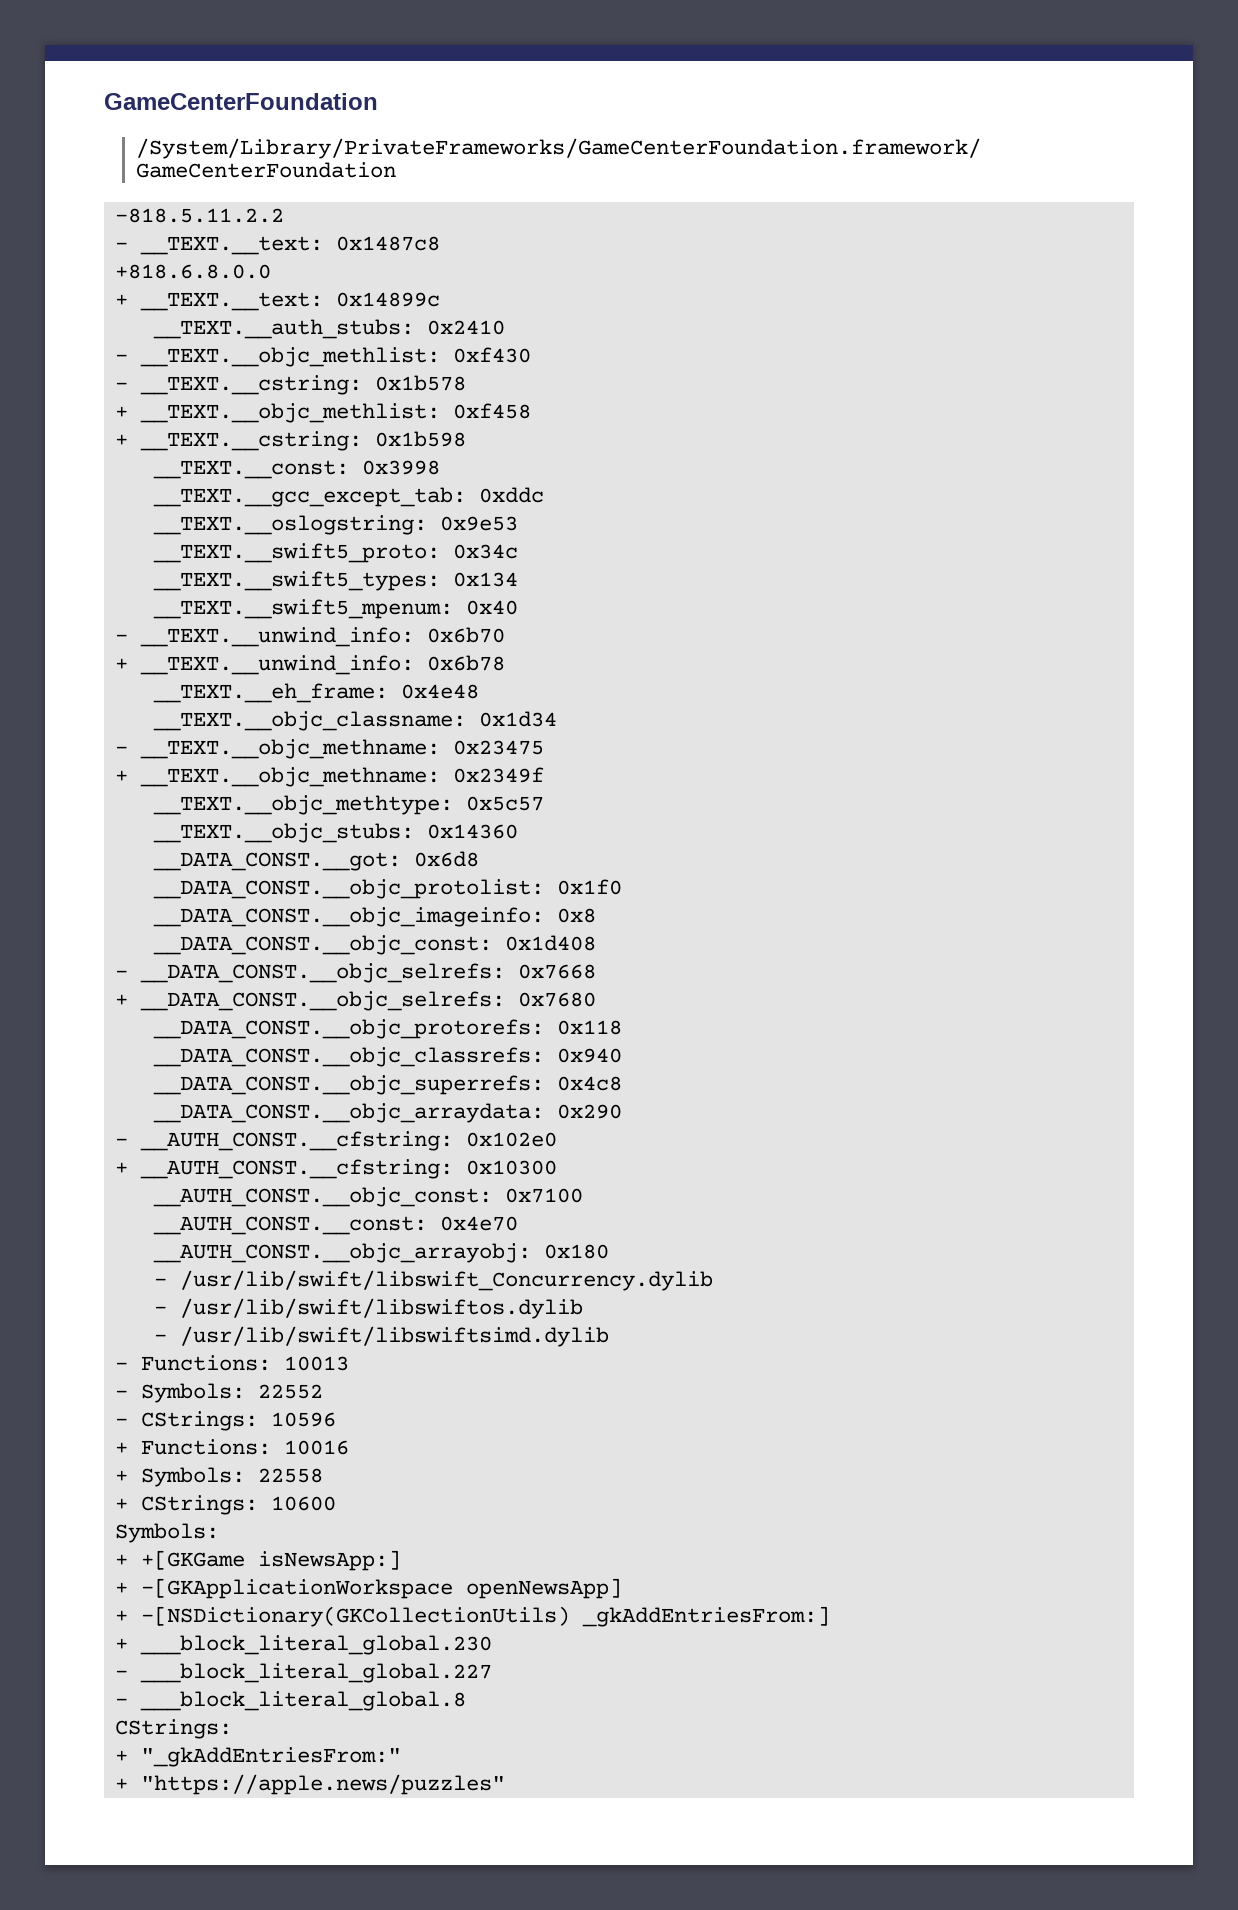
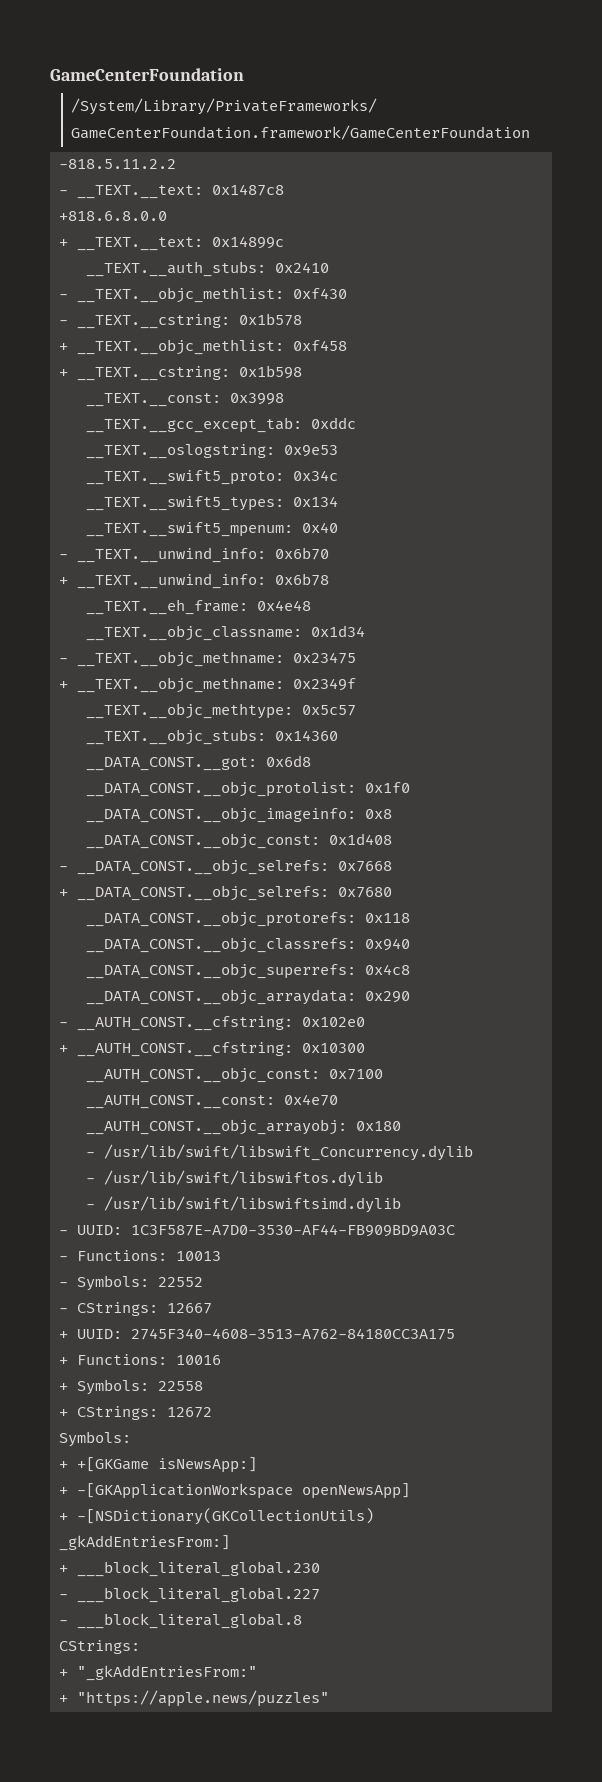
+ - UUID: 1C3F587E-A7D0-3530-AF44-FB909BD9A03C
- - CStrings: 10596
+ - CStrings: 12667
+ + UUID: 2745F340-4608-3513-A762-84180CC3A175
- + CStrings: 10600
+ + CStrings: 12672

